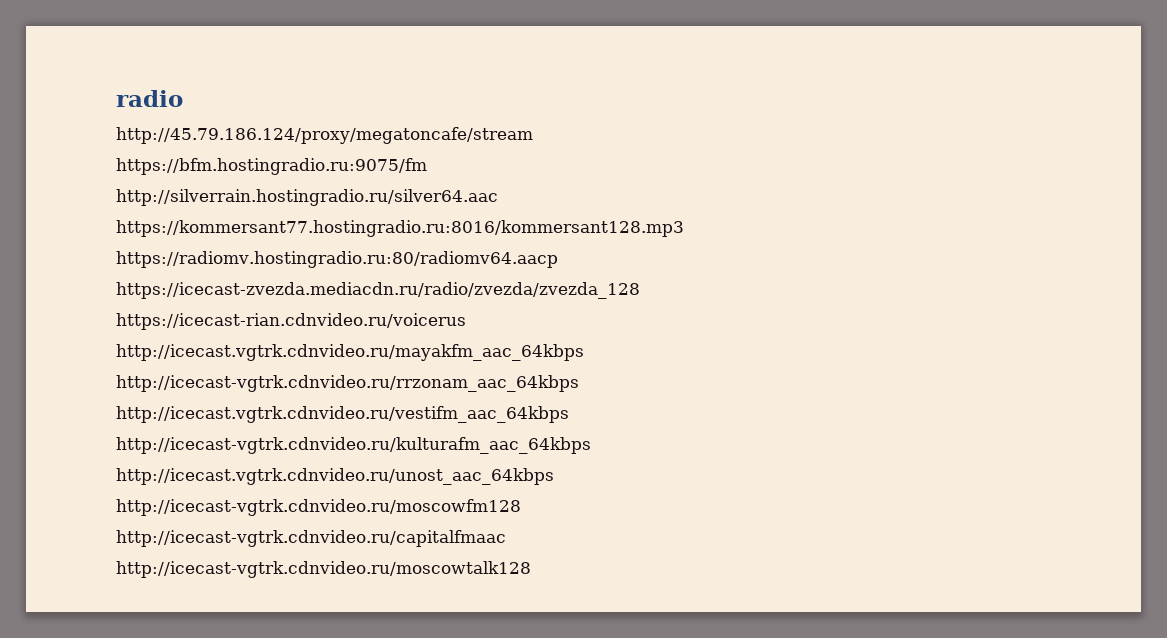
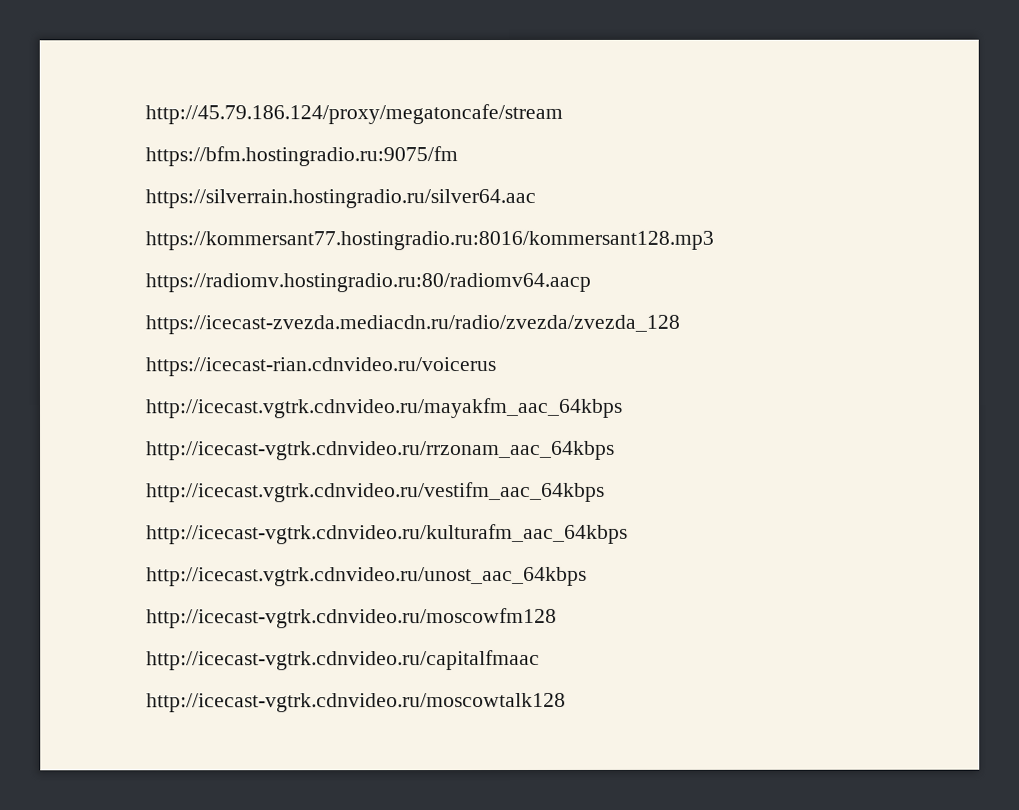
- radio
- http://silverrain.hostingradio.ru/silver64.aac
+ https://silverrain.hostingradio.ru/silver64.aac

